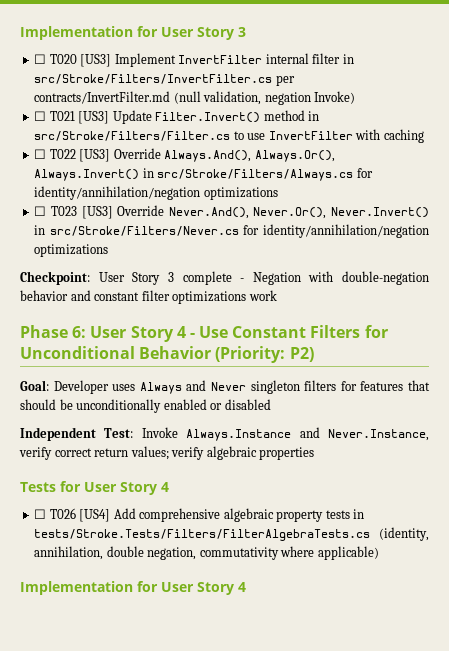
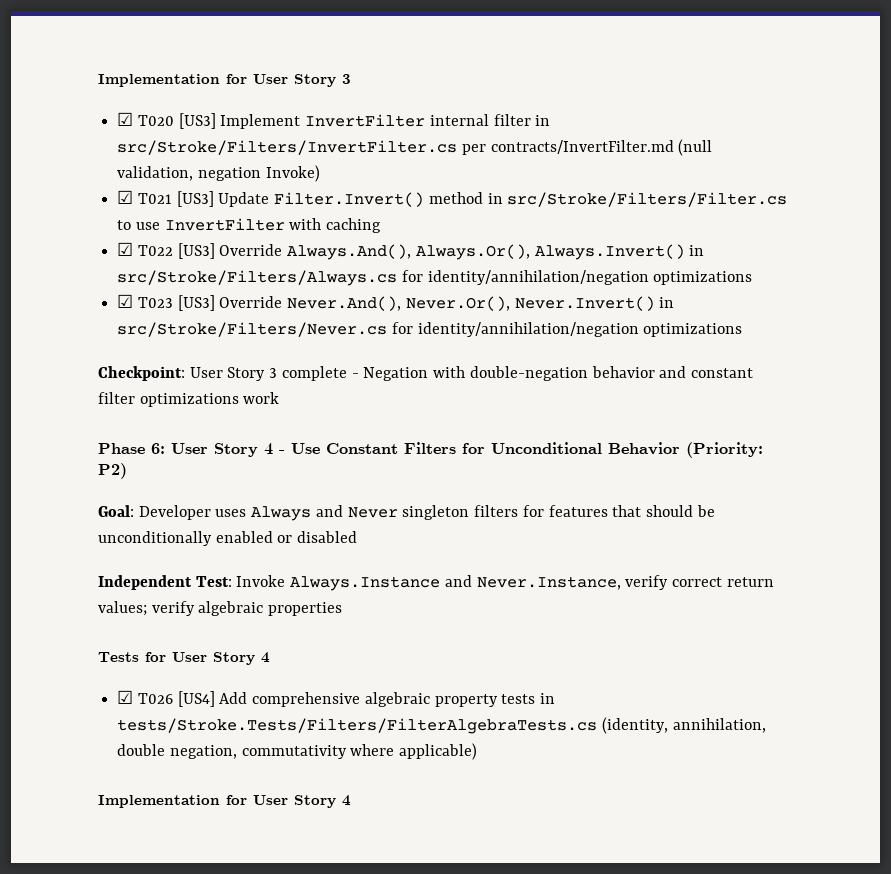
- ☐ T020 [US3] Implement InvertFilter internal filter in src/Stroke/Filters/InvertFilter.cs per contracts/InvertFilter.md (null validation, negation Invoke)
+ ☑ T020 [US3] Implement InvertFilter internal filter in src/Stroke/Filters/InvertFilter.cs per contracts/InvertFilter.md (null validation, negation Invoke)
- ☐ T021 [US3] Update Filter.Invert() method in src/Stroke/Filters/Filter.cs to use InvertFilter with caching
+ ☑ T021 [US3] Update Filter.Invert() method in src/Stroke/Filters/Filter.cs to use InvertFilter with caching
- ☐ T022 [US3] Override Always.And(), Always.Or(), Always.Invert() in src/Stroke/Filters/Always.cs for identity/annihilation/negation optimizations
+ ☑ T022 [US3] Override Always.And(), Always.Or(), Always.Invert() in src/Stroke/Filters/Always.cs for identity/annihilation/negation optimizations
- ☐ T023 [US3] Override Never.And(), Never.Or(), Never.Invert() in src/Stroke/Filters/Never.cs for identity/annihilation/negation optimizations
+ ☑ T023 [US3] Override Never.And(), Never.Or(), Never.Invert() in src/Stroke/Filters/Never.cs for identity/annihilation/negation optimizations
- ☐ T026 [US4] Add comprehensive algebraic property tests in tests/Stroke.Tests/Filters/FilterAlgebraTests.cs (identity, annihilation, double negation, commutativity where applicable)
+ ☑ T026 [US4] Add comprehensive algebraic property tests in tests/Stroke.Tests/Filters/FilterAlgebraTests.cs (identity, annihilation, double negation, commutativity where applicable)

